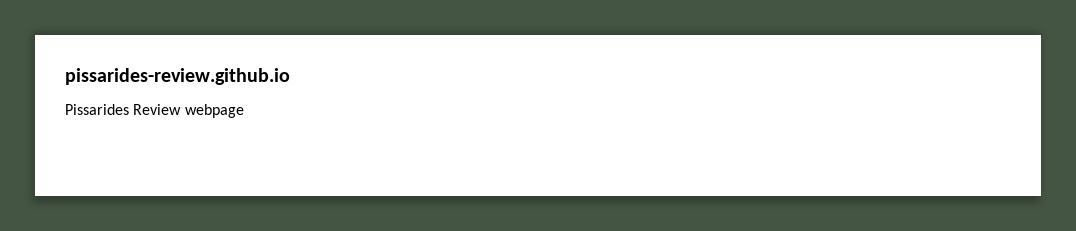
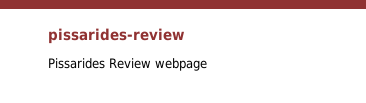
- pissarides-review.github.io
+ pissarides-review

